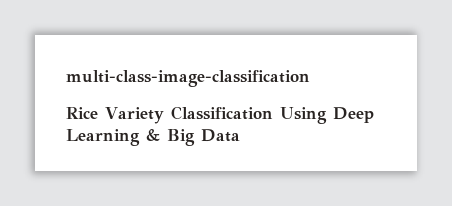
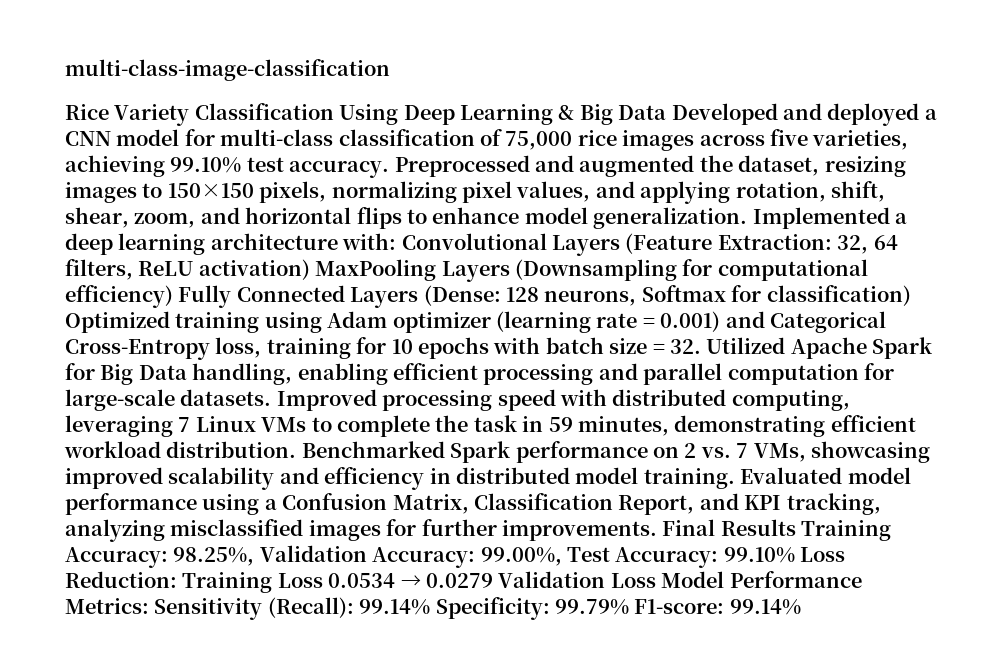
- Rice Variety Classification Using Deep Learning & Big Data
+ Rice Variety Classification Using Deep Learning & Big Data Developed and deployed a CNN model for multi-class classification of 75,000 rice images across five varieties, achieving 99.10% test accuracy. Preprocessed and augmented the dataset, resizing images to 150×150 pixels, normalizing pixel values, and applying rotation, shift, shear, zoom, and horizontal flips to enhance model generalization. Implemented a deep learning architecture with: Convolutional Layers (Feature Extraction: 32, 64 filters, ReLU activation) MaxPooling Layers (Downsampling for computational efficiency) Fully Connected Layers (Dense: 128 neurons, Softmax for classification) Optimized training using Adam optimizer (learning rate = 0.001) and Categorical Cross-Entropy loss, training for 10 epochs with batch size = 32. Utilized Apache Spark for Big Data handling, enabling efficient processing and parallel computation for large-scale datasets. Improved processing speed with distributed computing, leveraging 7 Linux VMs to complete the task in 59 minutes, demonstrating efficient workload distribution. Benchmarked Spark performance on 2 vs. 7 VMs, showcasing improved scalability and efficiency in distributed model training. Evaluated model performance using a Confusion Matrix, Classification Report, and KPI tracking, analyzing misclassified images for further improvements. Final Results Training Accuracy: 98.25%, Validation Accuracy: 99.00%, Test Accuracy: 99.10% Loss Reduction: Training Loss 0.0534 → 0.0279 Validation Loss Model Performance Metrics: Sensitivity (Recall): 99.14% Specificity: 99.79% F1-score: 99.14%

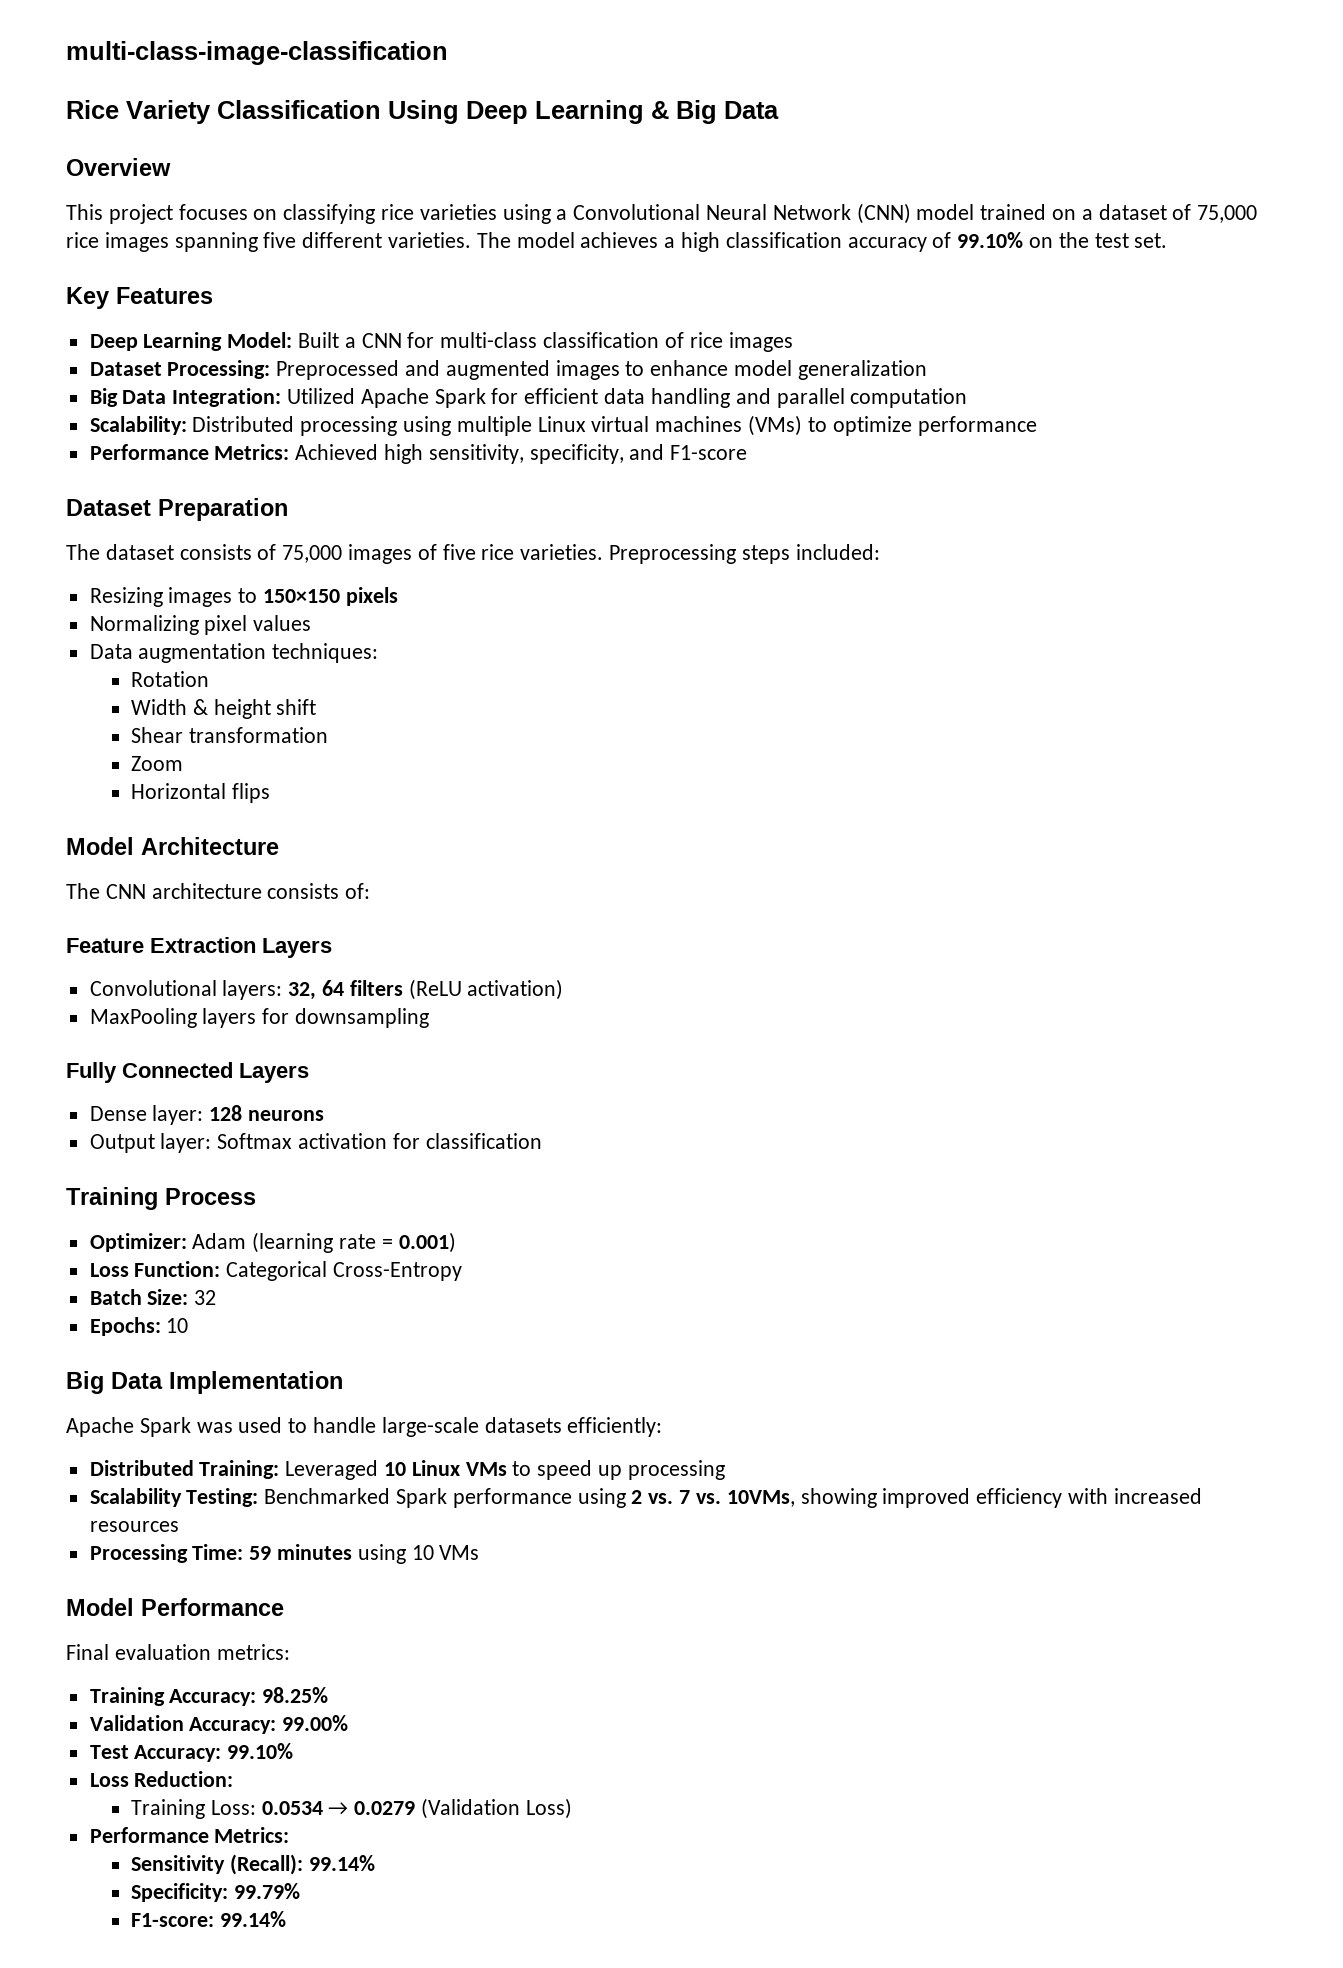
- Rice Variety Classification Using Deep Learning & Big Data Developed and deployed a CNN model for multi-class classification of 75,000 rice images across five varieties, achieving 99.10% test accuracy. Preprocessed and augmented the dataset, resizing images to 150×150 pixels, normalizing pixel values, and applying rotation, shift, shear, zoom, and horizontal flips to enhance model generalization. Implemented a deep learning architecture with: Convolutional Layers (Feature Extraction: 32, 64 filters, ReLU activation) MaxPooling Layers (Downsampling for computational efficiency) Fully Connected Layers (Dense: 128 neurons, Softmax for classification) Optimized training using Adam optimizer (learning rate = 0.001) and Categorical Cross-Entropy loss, training for 10 epochs with batch size = 32. Utilized Apache Spark for Big Data handling, enabling efficient processing and parallel computation for large-scale datasets. Improved processing speed with distributed computing, leveraging 7 Linux VMs to complete the task in 59 minutes, demonstrating efficient workload distribution. Benchmarked Spark performance on 2 vs. 7 VMs, showcasing improved scalability and efficiency in distributed model training. Evaluated model performance using a Confusion Matrix, Classification Report, and KPI tracking, analyzing misclassified images for further improvements. Final Results Training Accuracy: 98.25%, Validation Accuracy: 99.00%, Test Accuracy: 99.10% Loss Reduction: Training Loss 0.0534 → 0.0279 Validation Loss Model Performance Metrics: Sensitivity (Recall): 99.14% Specificity: 99.79% F1-score: 99.14%
+ Rice Variety Classification Using Deep Learning & Big Data
+ Overview
+ This project focuses on classifying rice varieties using a Convolutional Neural Network (CNN) model trained on a dataset of 75,000 rice images spanning five different varieties. The model achieves a high classification accuracy of 99.10% on the test set.
+ Key Features
+ Deep Learning Model: Built a CNN for multi-class classification of rice images
+ Dataset Processing: Preprocessed and augmented images to enhance model generalization
+ Big Data Integration: Utilized Apache Spark for efficient data handling and parallel computation
+ Scalability: Distributed processing using multiple Linux virtual machines (VMs) to optimize performance
+ Performance Metrics: Achieved high sensitivity, specificity, and F1-score
+ Dataset Preparation
+ The dataset consists of 75,000 images of five rice varieties. Preprocessing steps included:
+ Resizing images to 150×150 pixels
+ Normalizing pixel values
+ Data augmentation techniques:
+ Rotation
+ Width & height shift
+ Shear transformation
+ Zoom
+ Horizontal flips
+ Model Architecture
+ The CNN architecture consists of:
+ Feature Extraction Layers
+ Convolutional layers: 32, 64 filters (ReLU activation)
+ MaxPooling layers for downsampling
+ Fully Connected Layers
+ Dense layer: 128 neurons
+ Output layer: Softmax activation for classification
+ Training Process
+ Optimizer: Adam (learning rate = 0.001)
+ Loss Function: Categorical Cross-Entropy
+ Batch Size: 32
+ Epochs: 10
+ Big Data Implementation
+ Apache Spark was used to handle large-scale datasets efficiently:
+ Distributed Training: Leveraged 10 Linux VMs to speed up processing
+ Scalability Testing: Benchmarked Spark performance using 2 vs. 7 vs. 10VMs, showing improved efficiency with increased resources
+ Processing Time: 59 minutes using 10 VMs
+ Model Performance
+ Final evaluation metrics:
+ Training Accuracy: 98.25%
+ Validation Accuracy: 99.00%
+ Test Accuracy: 99.10%
+ Loss Reduction:
+ Training Loss: 0.0534 → 0.0279 (Validation Loss)
+ Performance Metrics:
+ Sensitivity (Recall): 99.14%
+ Specificity: 99.79%
+ F1-score: 99.14%

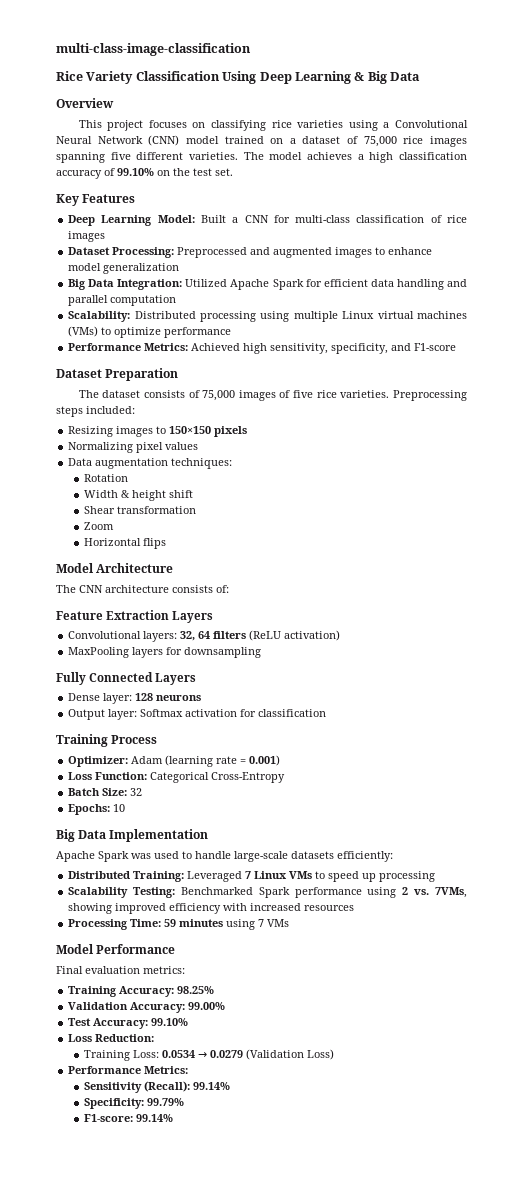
- Distributed Training: Leveraged 10 Linux VMs to speed up processing
+ Distributed Training: Leveraged 7 Linux VMs to speed up processing
- Scalability Testing: Benchmarked Spark performance using 2 vs. 7 vs. 10VMs, showing improved efficiency with increased resources
+ Scalability Testing: Benchmarked Spark performance using 2 vs. 7VMs, showing improved efficiency with increased resources
- Processing Time: 59 minutes using 10 VMs
+ Processing Time: 59 minutes using 7 VMs

